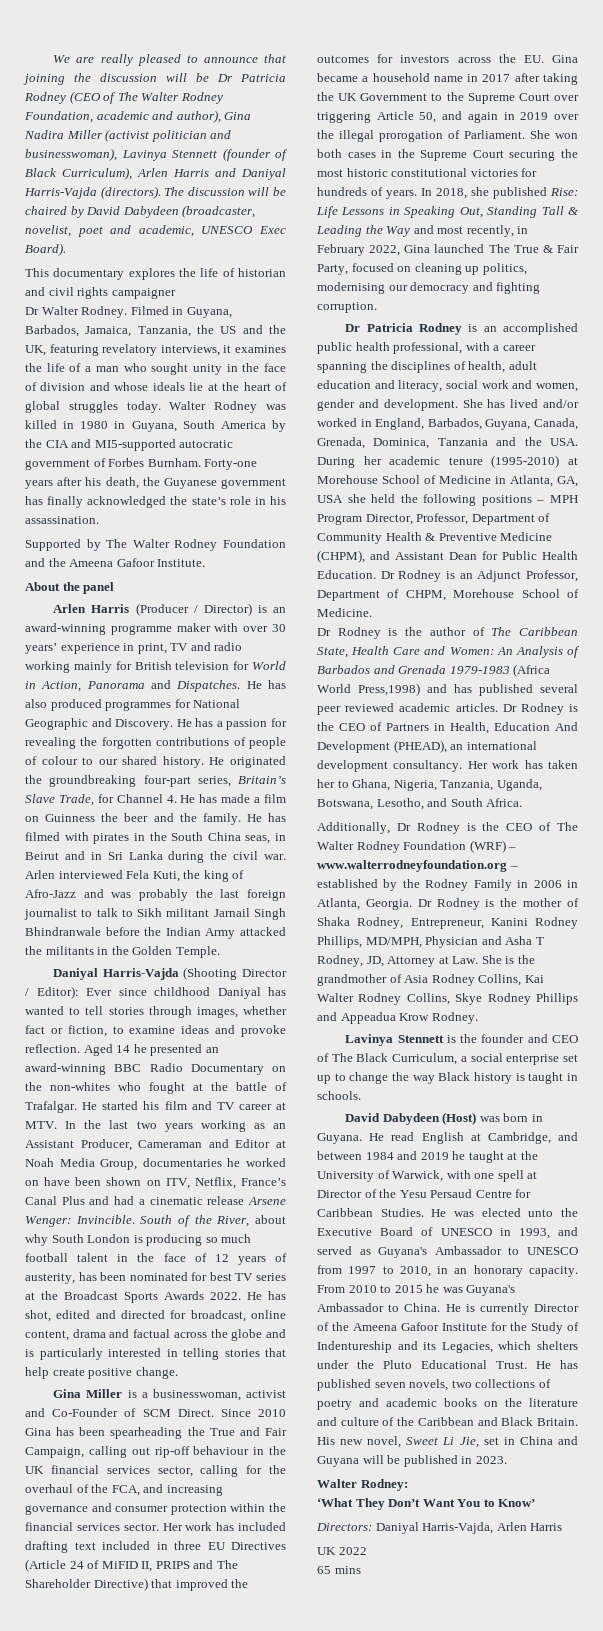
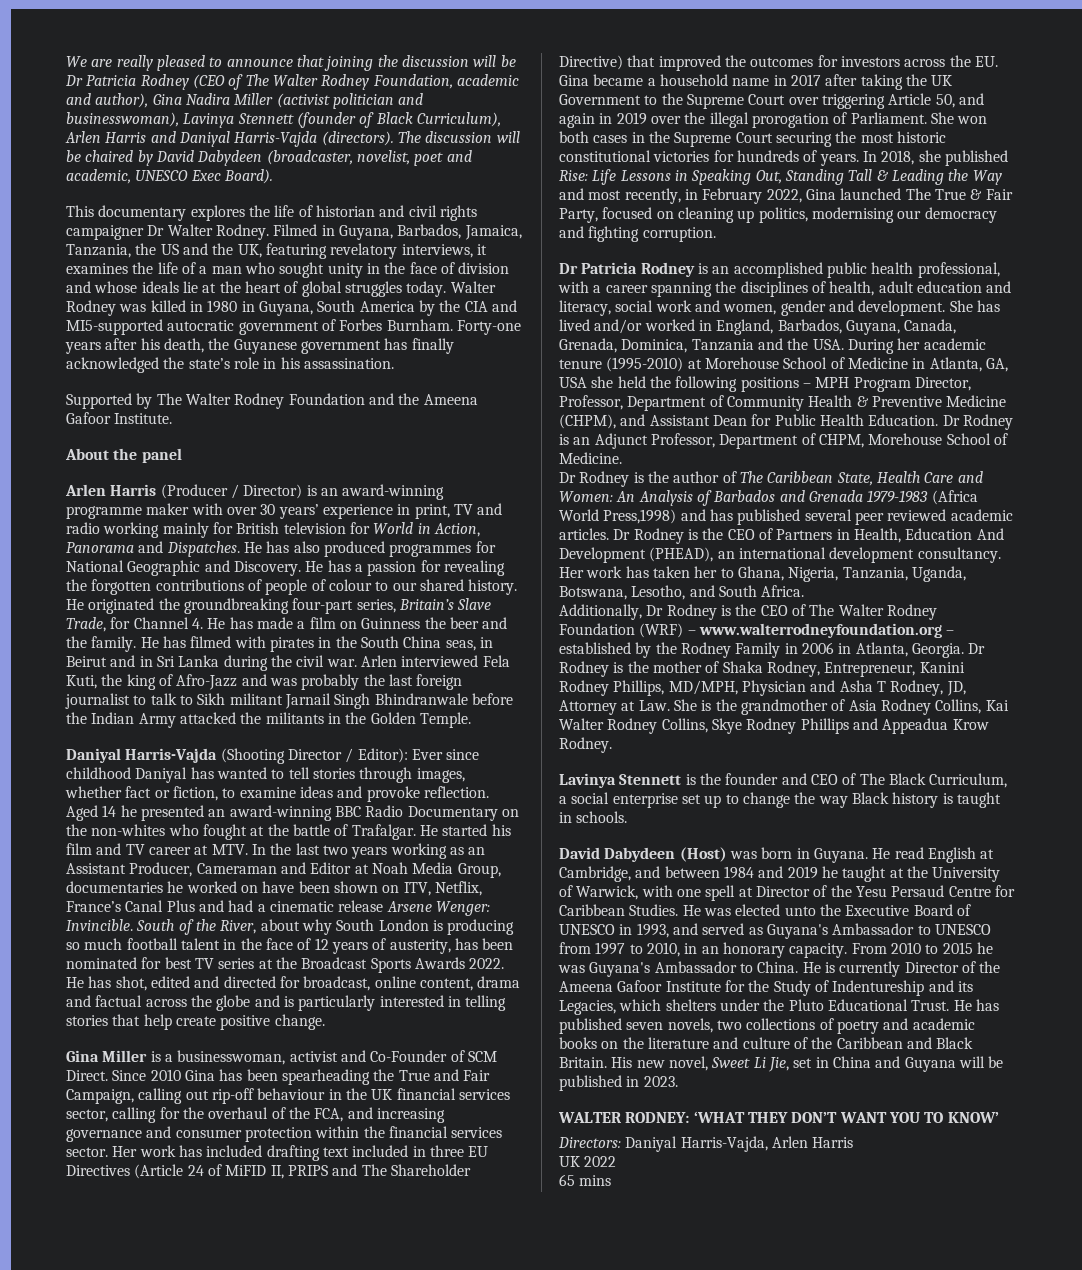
- This documentary explores the life of historian and civil rights campaigner
- Dr Walter Rodney.
+ This documentary explores the life of historian and civil rights campaigner Dr Walter Rodney.
- Walter Rodney:
- ‘What They Don’t Want You to Know’
+ WALTER RODNEY: ‘WHAT THEY DON’T WANT YOU TO KNOW’

